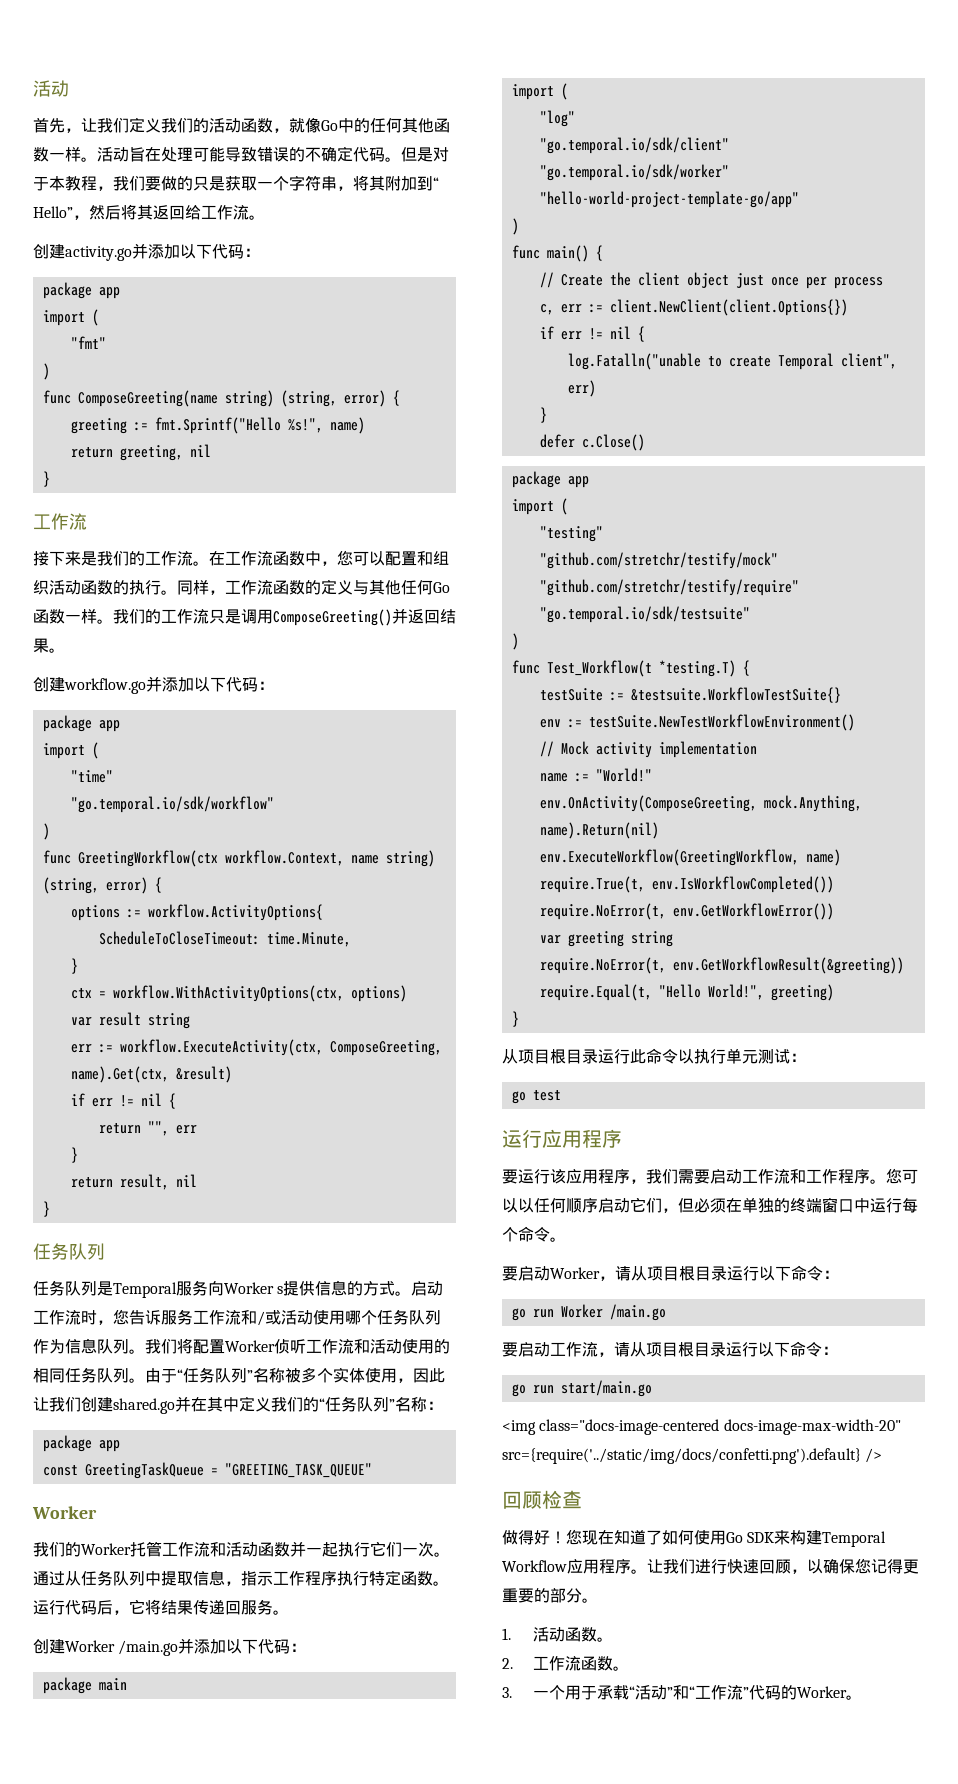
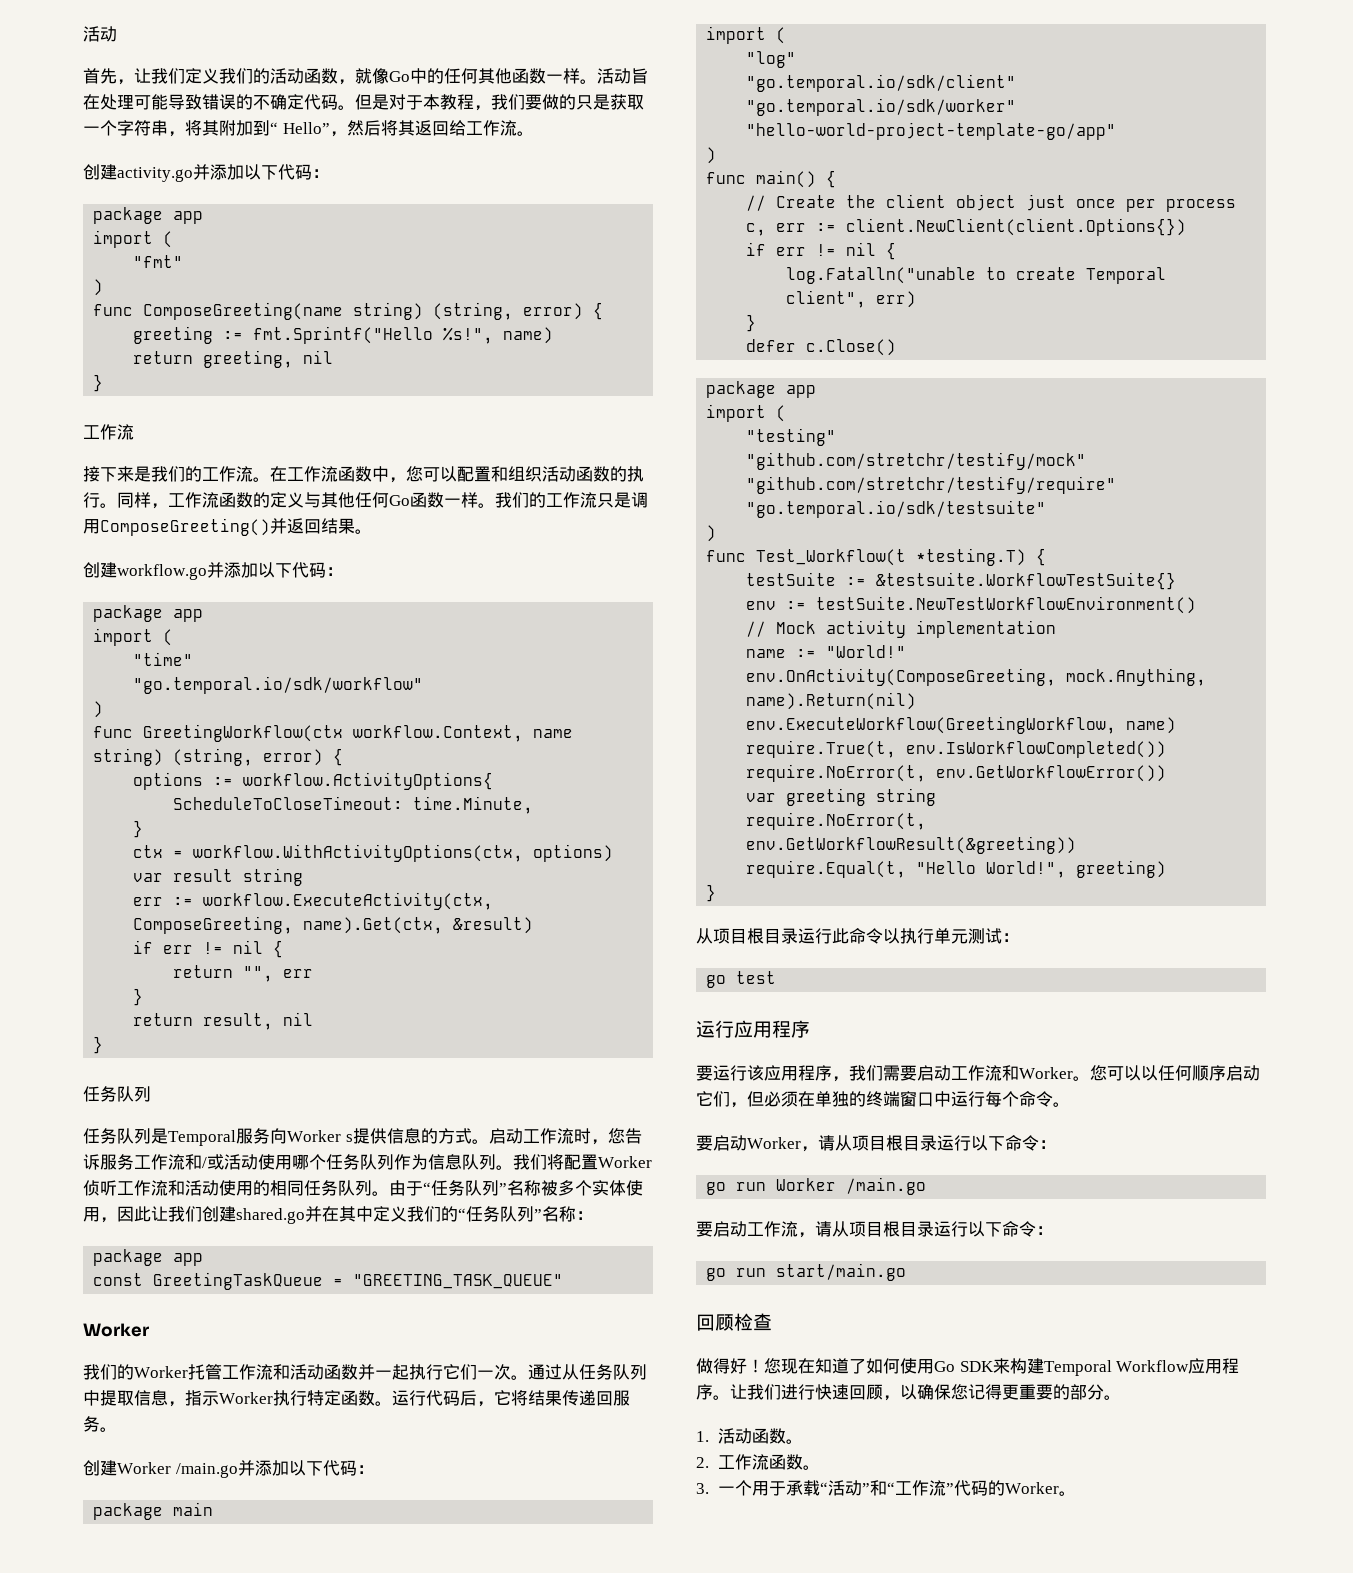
- 通过从任务队列中提取信息，指示工作程序执行特定函数。
+ 通过从任务队列中提取信息，指示Worker执行特定函数。
- 要运行该应用程序，我们需要启动工作流和工作程序。
+ 要运行该应用程序，我们需要启动工作流和Worker。
- <img class="docs-image-centered docs-image-max-width-20" src={require('../static/img/docs/confetti.png').default} />

